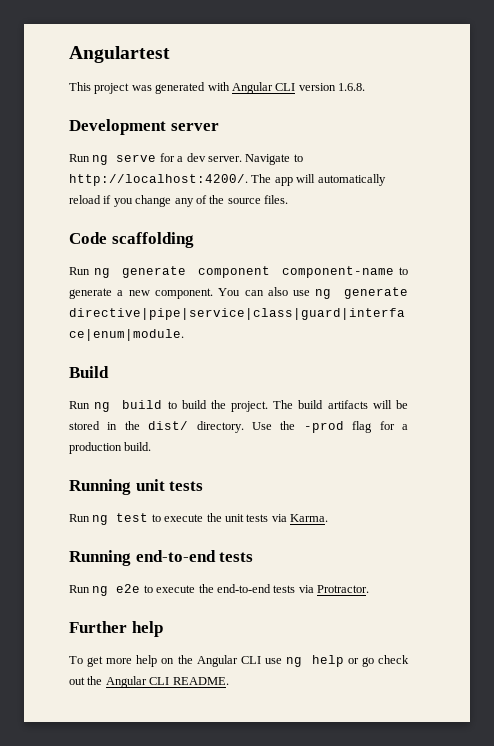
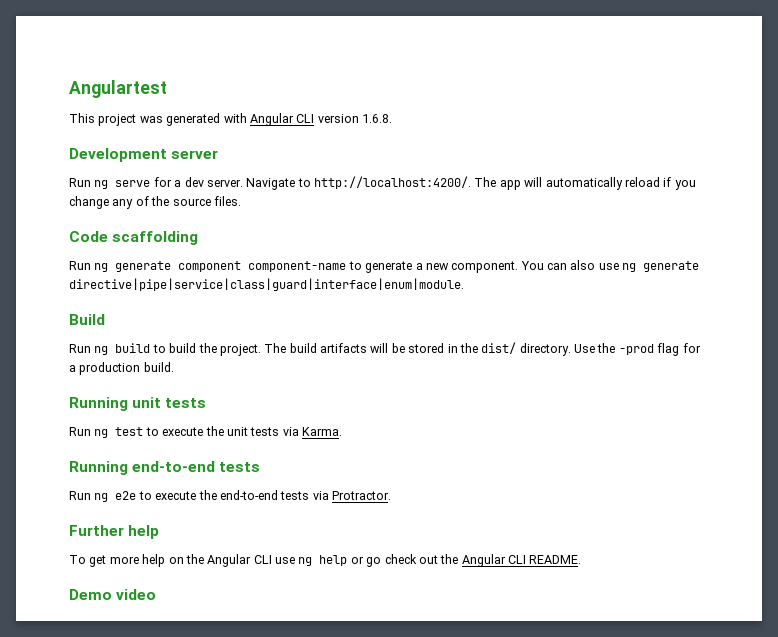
+ Demo video

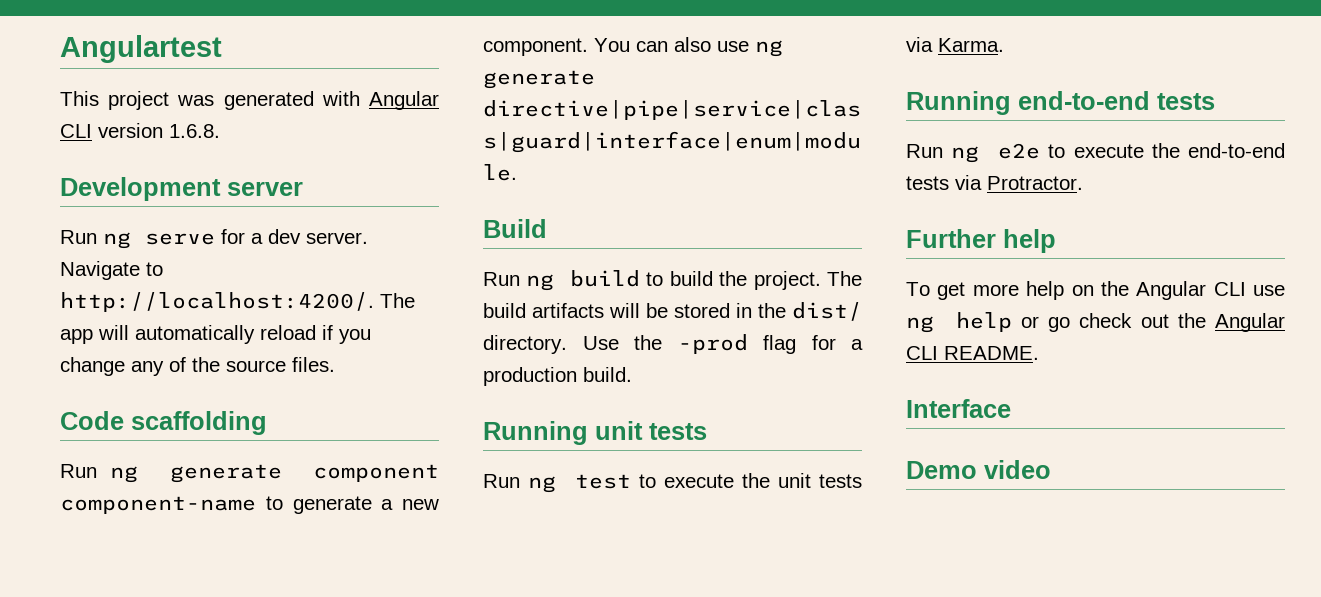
+ Interface

